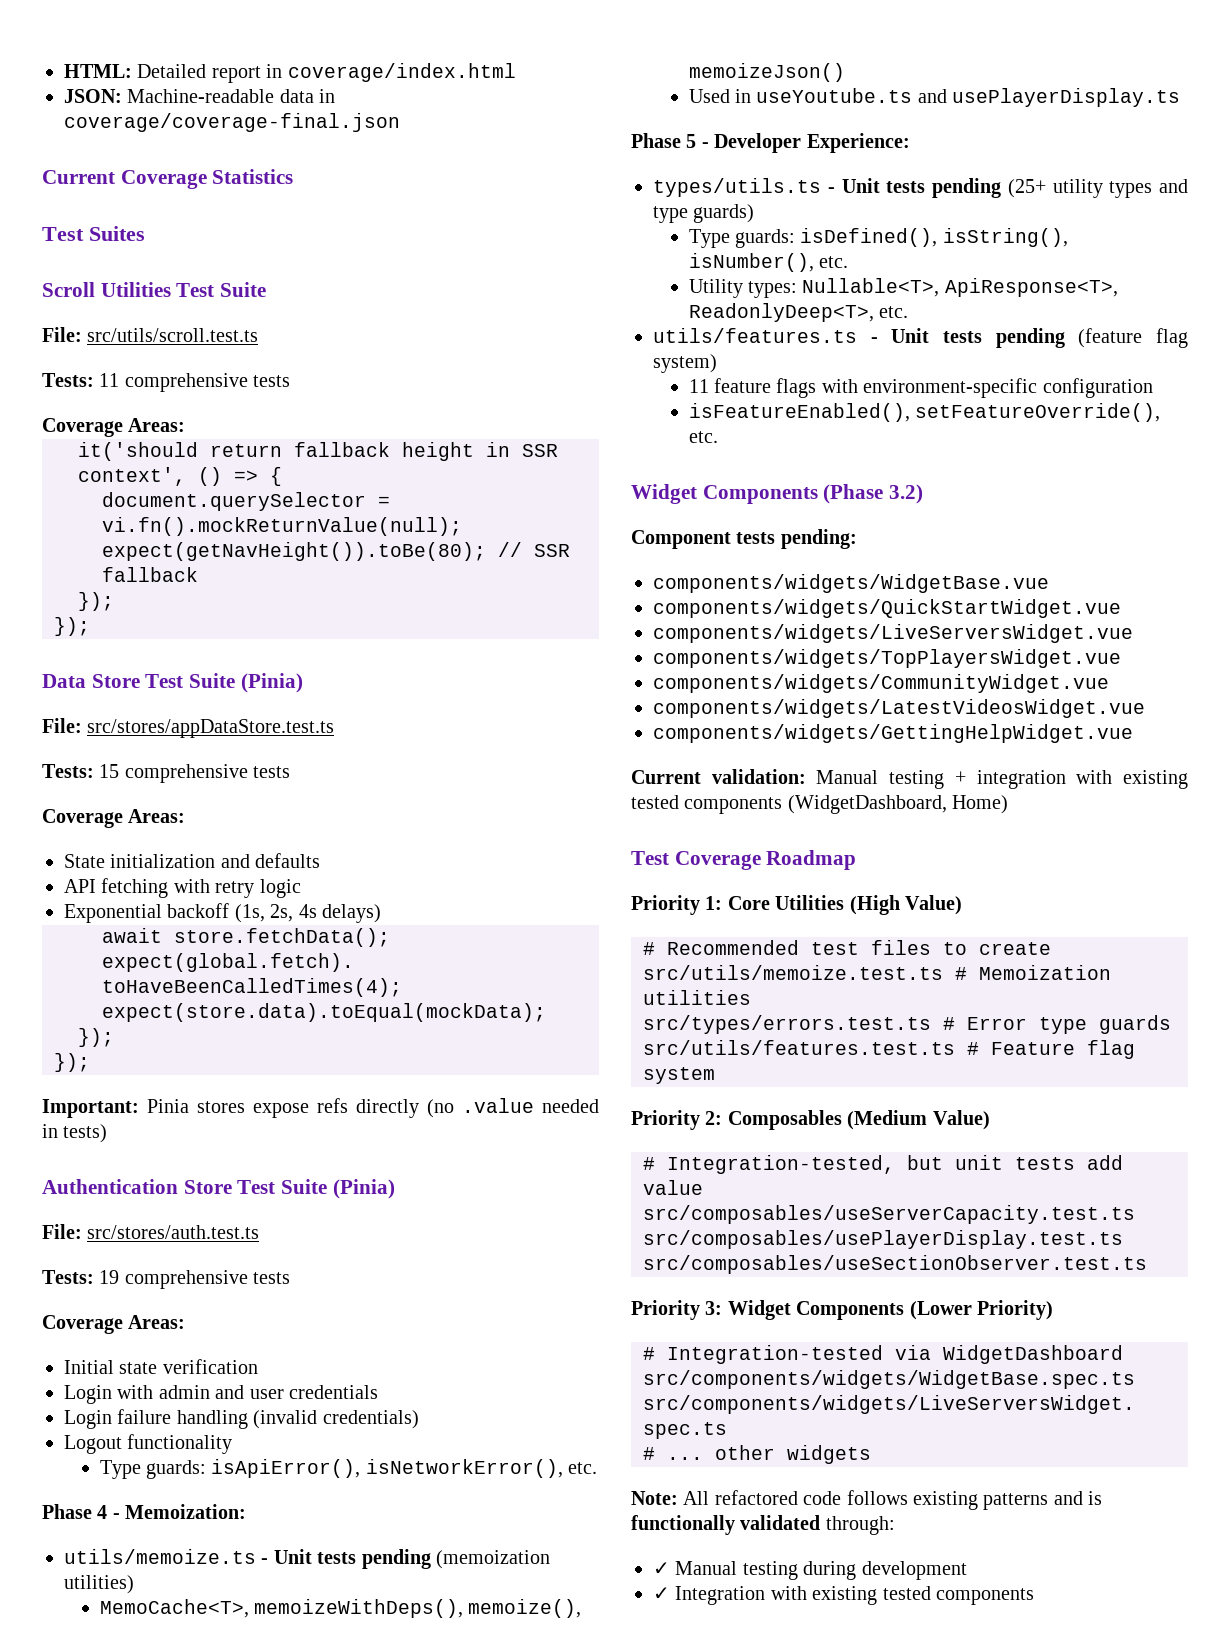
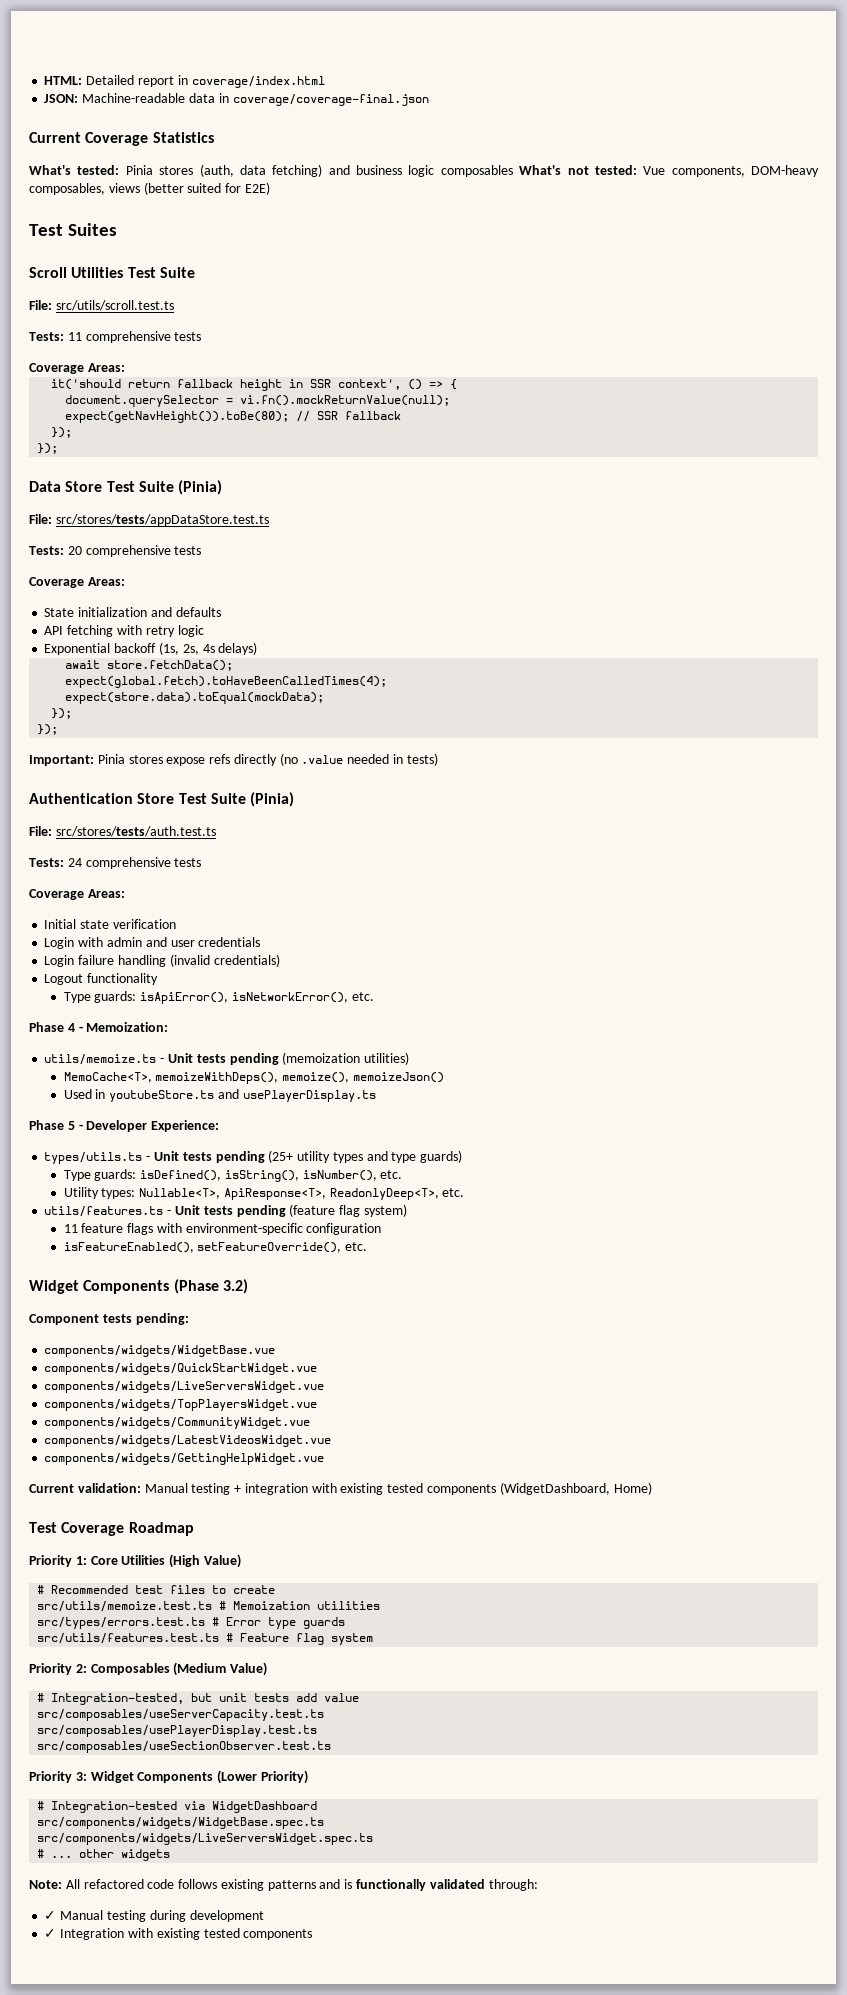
+ What's tested: Pinia stores (auth, data fetching) and business logic composables What's not tested: Vue components, DOM-heavy composables, views (better suited for E2E)
- File: src/stores/appDataStore.test.ts
- Tests: 15 comprehensive tests
+ File: src/stores/tests/appDataStore.test.ts
+ Tests: 20 comprehensive tests
- File: src/stores/auth.test.ts
- Tests: 19 comprehensive tests
+ File: src/stores/tests/auth.test.ts
+ Tests: 24 comprehensive tests
- Used in useYoutube.ts and usePlayerDisplay.ts
+ Used in youtubeStore.ts and usePlayerDisplay.ts

